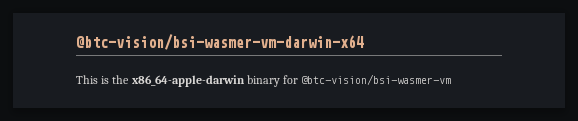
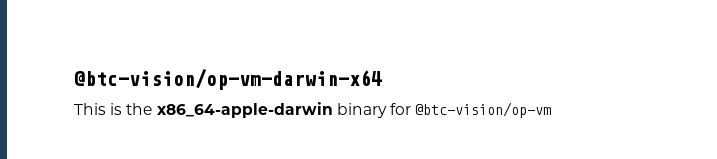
- @btc-vision/bsi-wasmer-vm-darwin-x64
+ @btc-vision/op-vm-darwin-x64
- This is the x86_64-apple-darwin binary for @btc-vision/bsi-wasmer-vm
+ This is the x86_64-apple-darwin binary for @btc-vision/op-vm

